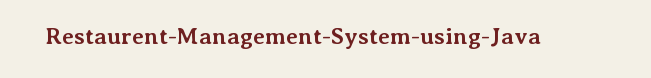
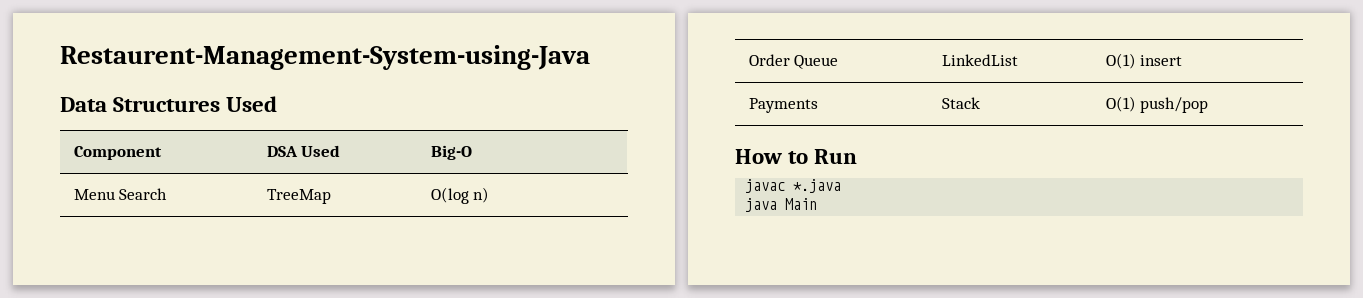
+ Data Structures Used
+ Component | DSA Used | Big-O
+ Menu Search | TreeMap | O(log n)
+ Order Queue | LinkedList | O(1) insert
+ Payments | Stack | O(1) push/pop
+ How to Run
+ javac *.java
+ java Main

